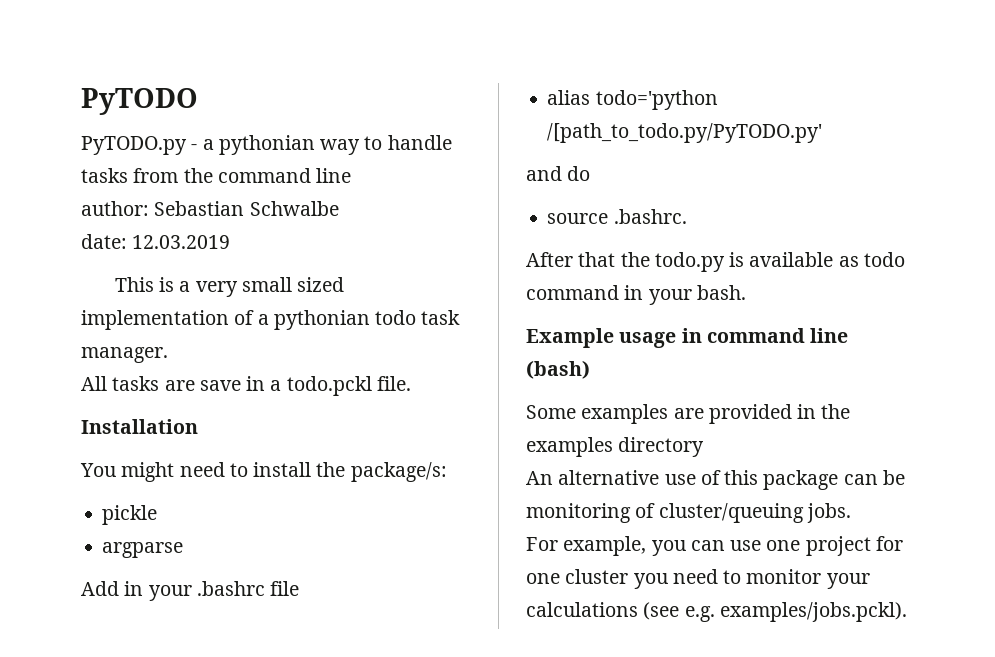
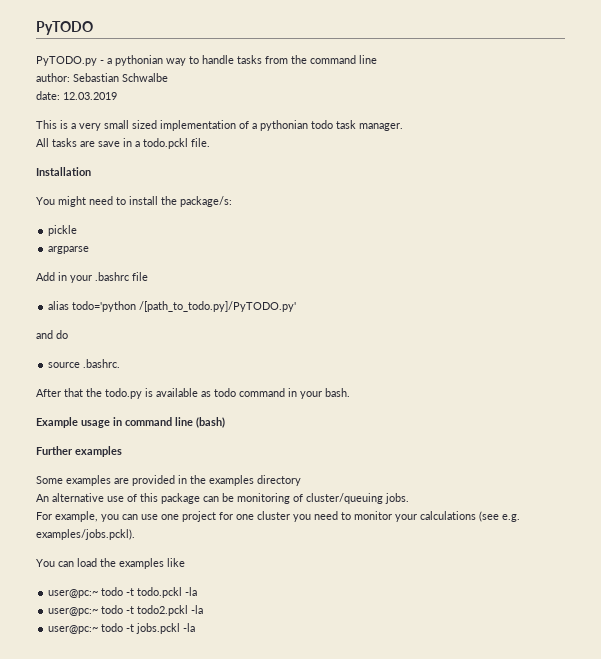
- alias todo='python /[path_to_todo.py/PyTODO.py'
+ alias todo='python /[path_to_todo.py]/PyTODO.py'
+ Further examples
+ You can load the examples like
+ user@pc:~ todo -t todo.pckl -la
+ user@pc:~ todo -t todo2.pckl -la
+ user@pc:~ todo -t jobs.pckl -la

